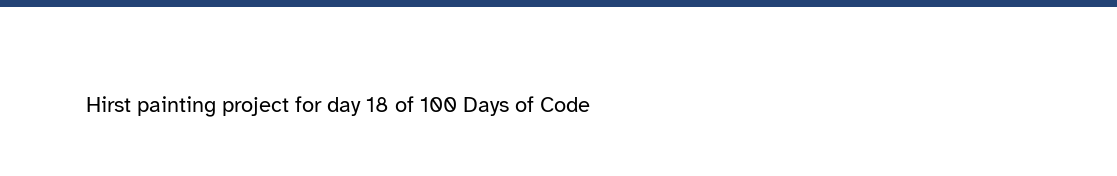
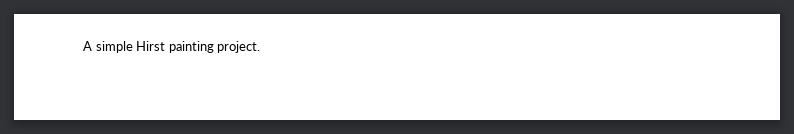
- Hirst painting project for day 18 of 100 Days of Code
+ A simple Hirst painting project.

